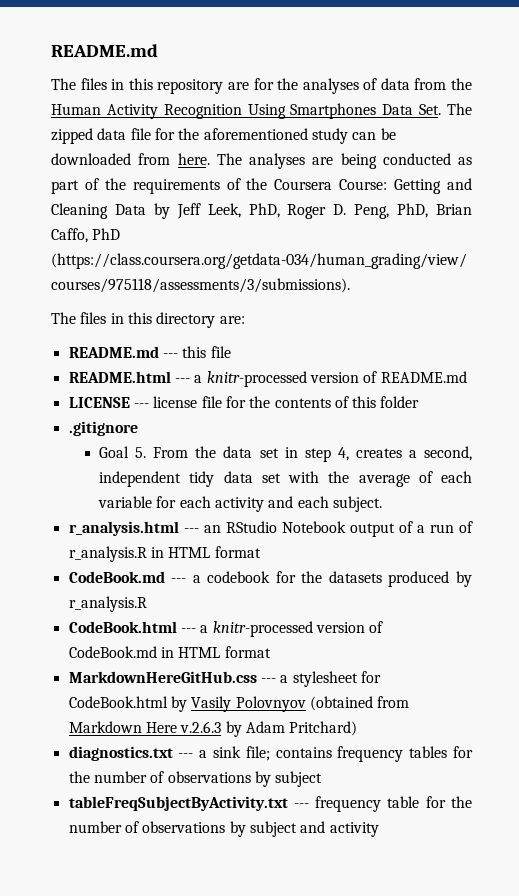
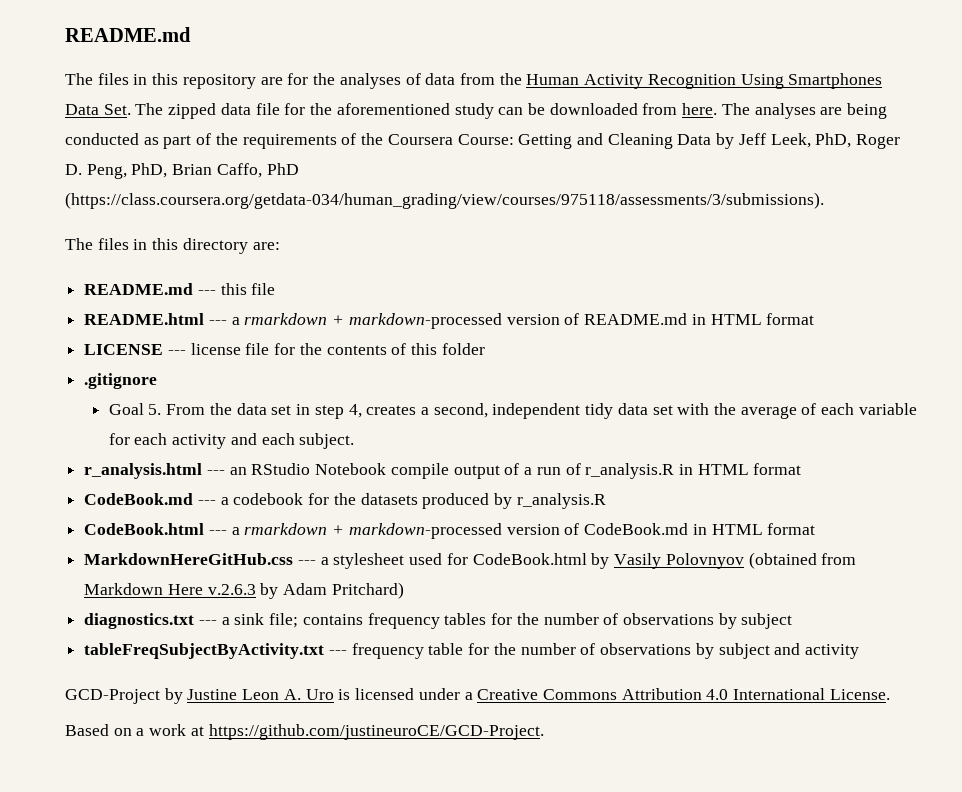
- README.html --- a knitr-processed version of README.md
+ README.html --- a rmarkdown + markdown-processed version of README.md in HTML format
- r_analysis.html --- an RStudio Notebook output of a run of r_analysis.R in HTML format
+ r_analysis.html --- an RStudio Notebook compile output of a run of r_analysis.R in HTML format
- CodeBook.html --- a knitr-processed version of CodeBook.md in HTML format
+ CodeBook.html --- a rmarkdown + markdown-processed version of CodeBook.md in HTML format
- MarkdownHereGitHub.css --- a stylesheet for CodeBook.html by Vasily Polovnyov (obtained from Markdown Here v.2.6.3 by Adam Pritchard)
+ MarkdownHereGitHub.css --- a stylesheet used for CodeBook.html by Vasily Polovnyov (obtained from Markdown Here v.2.6.3 by Adam Pritchard)
+ GCD-Project by Justine Leon A. Uro is licensed under a Creative Commons Attribution 4.0 International License.
+ Based on a work at https://github.com/justineuroCE/GCD-Project.

